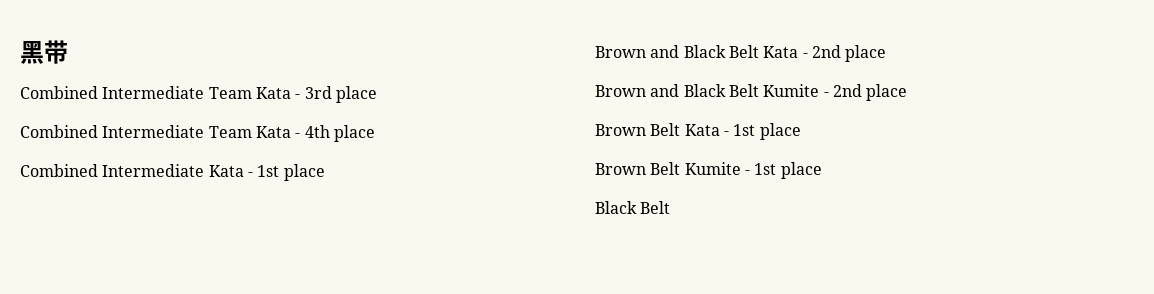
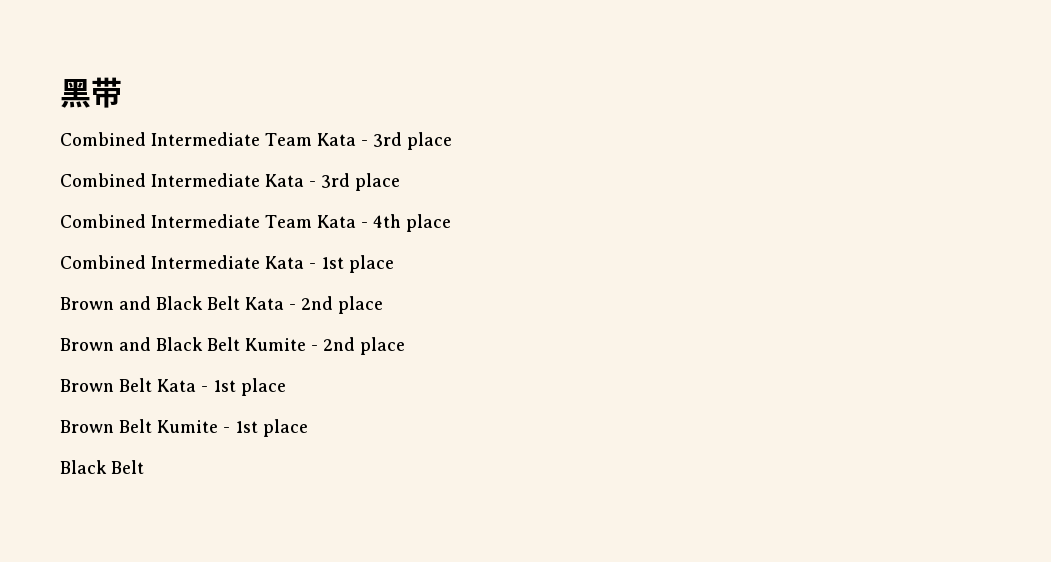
+ Combined Intermediate Kata - 3rd place

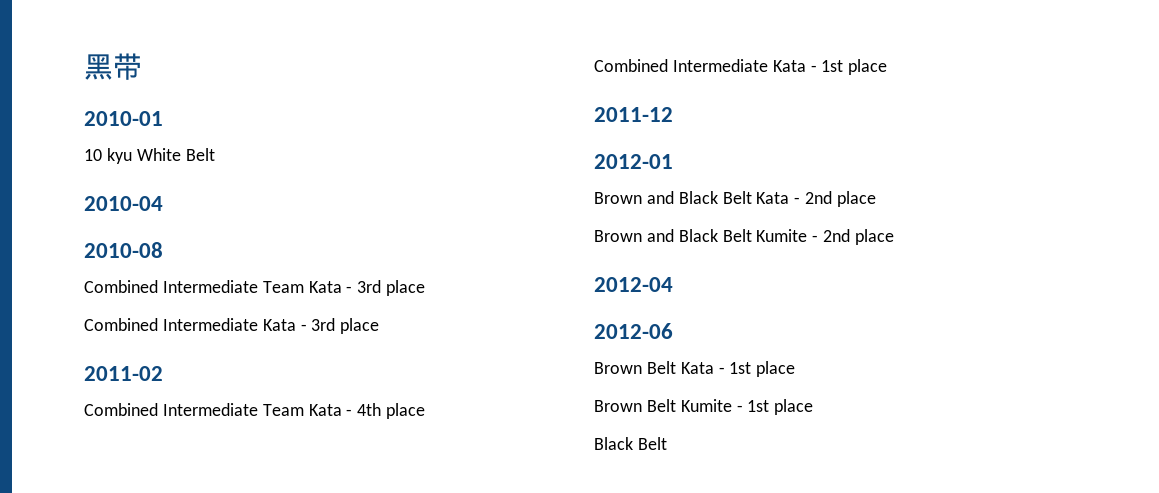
+ 2010-01
+ 10 kyu White Belt
+ 2010-04
+ 2010-08
+ 2011-02
+ 2011-12
+ 2012-01
+ 2012-04
+ 2012-06

